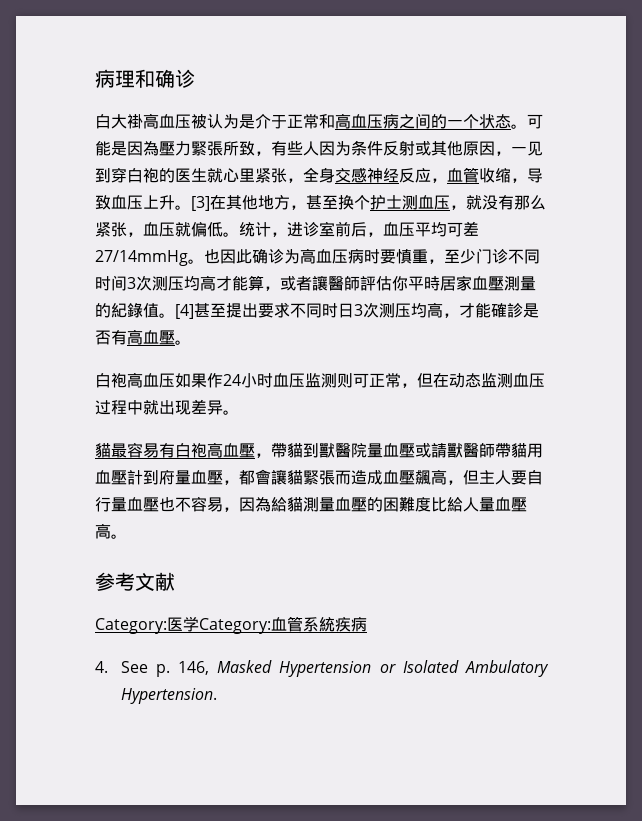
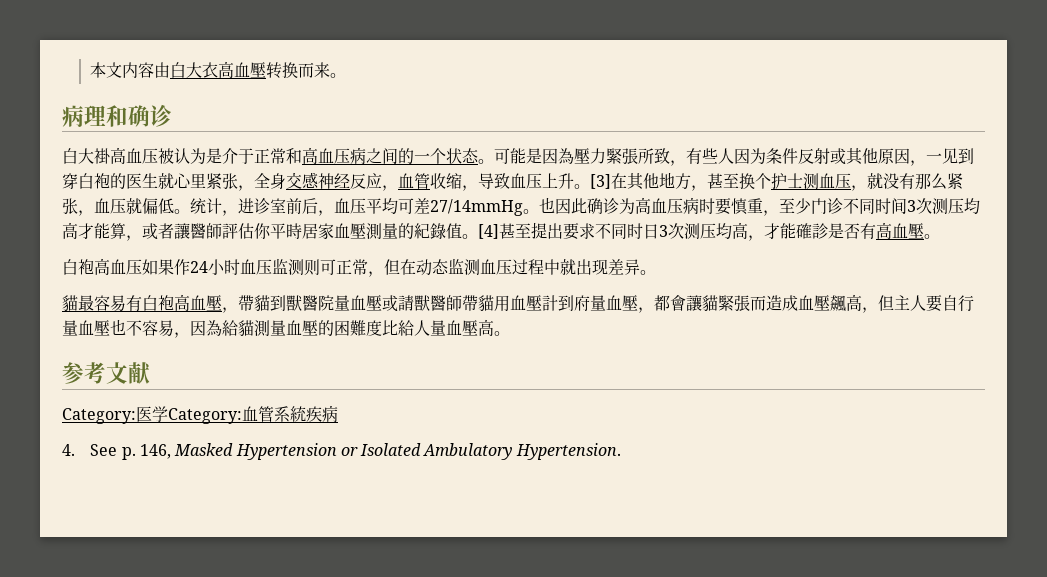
+ 本文内容由白大衣高血壓转换而来。

